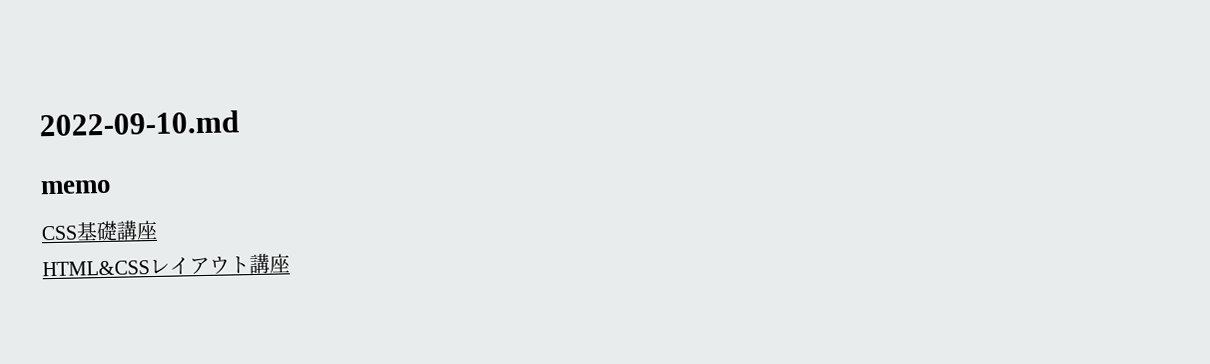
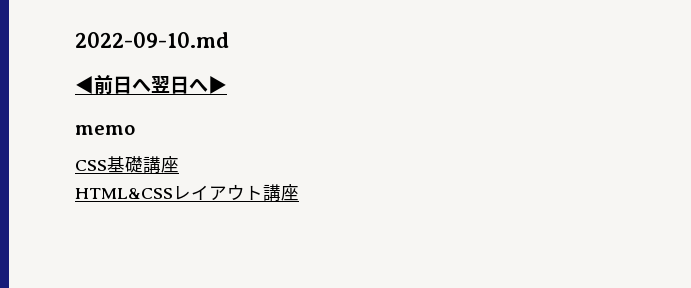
+ ◀前日へ翌日へ▶

